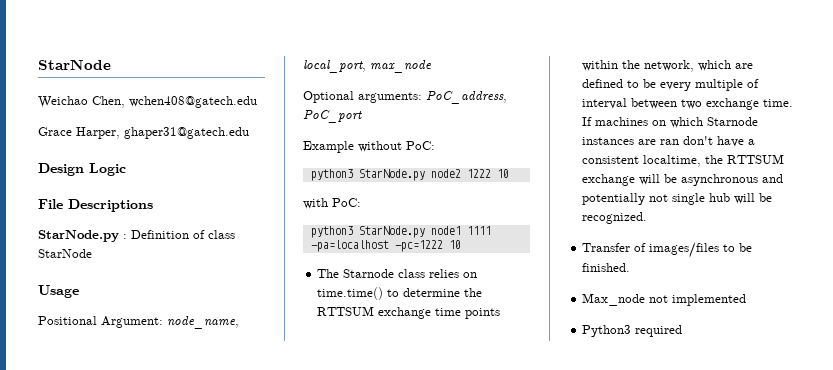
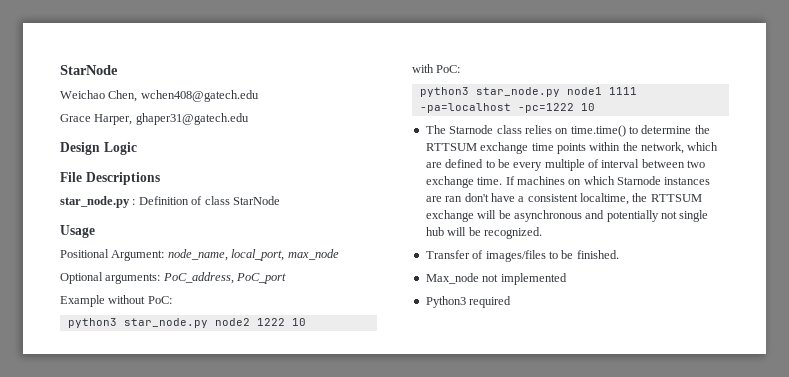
- StarNode.py : Definition of class StarNode
+ star_node.py : Definition of class StarNode
- python3 StarNode.py node2 1222 10
+ python3 star_node.py node2 1222 10
- python3 StarNode.py node1 1111 -pa=localhost -pc=1222 10
+ python3 star_node.py node1 1111 -pa=localhost -pc=1222 10

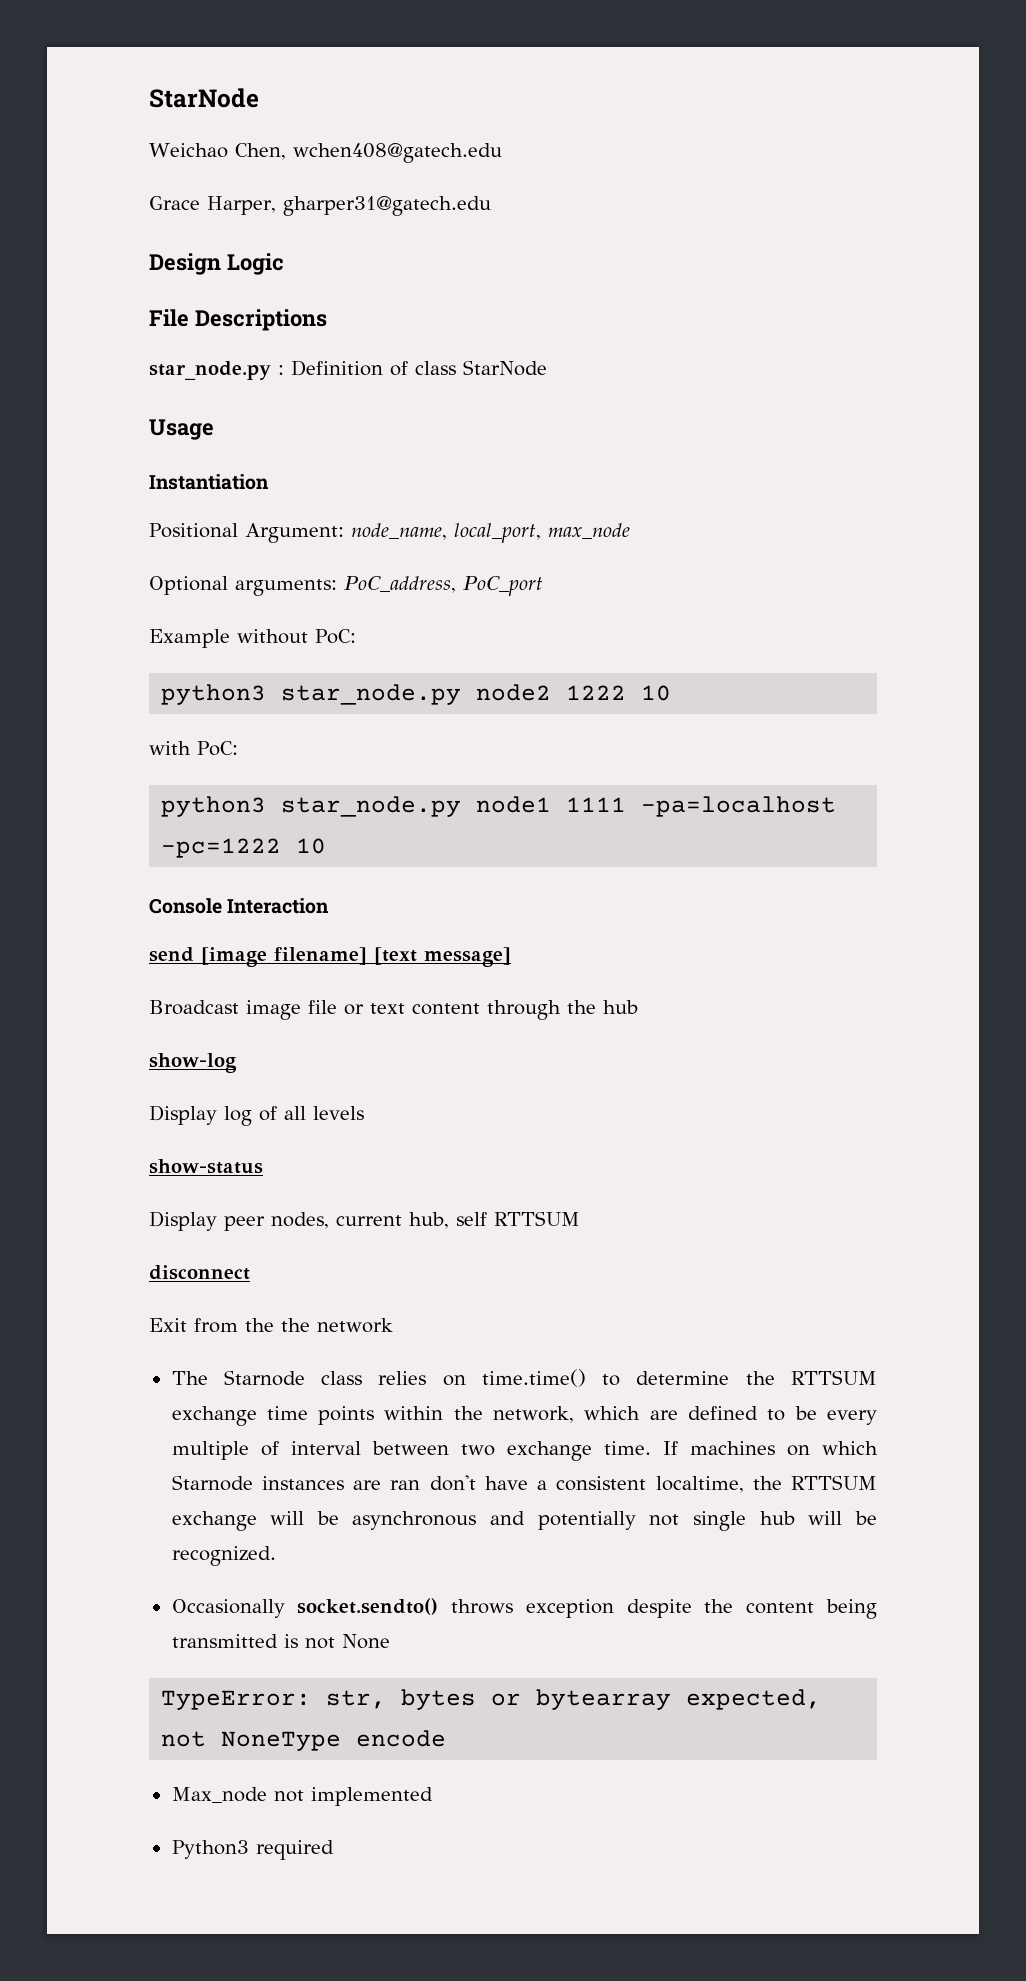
- Grace Harper, ghaper31@gatech.edu
+ Grace Harper, gharper31@gatech.edu
+ Instantiation
+ Console Interaction
+ send [image filename] [text message]
+ Broadcast image file or text content through the hub
+ show-log
+ Display log of all levels
+ show-status
+ Display peer nodes, current hub, self RTTSUM
+ disconnect
+ Exit from the the network
- Transfer of images/files to be finished.
+ Occasionally socket.sendto() throws exception despite the content being transmitted is not None
+ TypeError: str, bytes or bytearray expected, not NoneType encode

